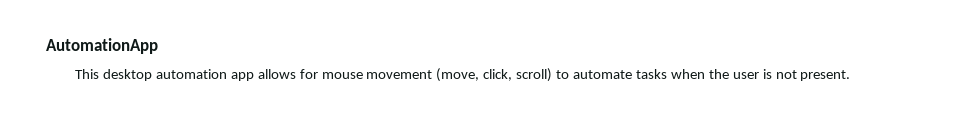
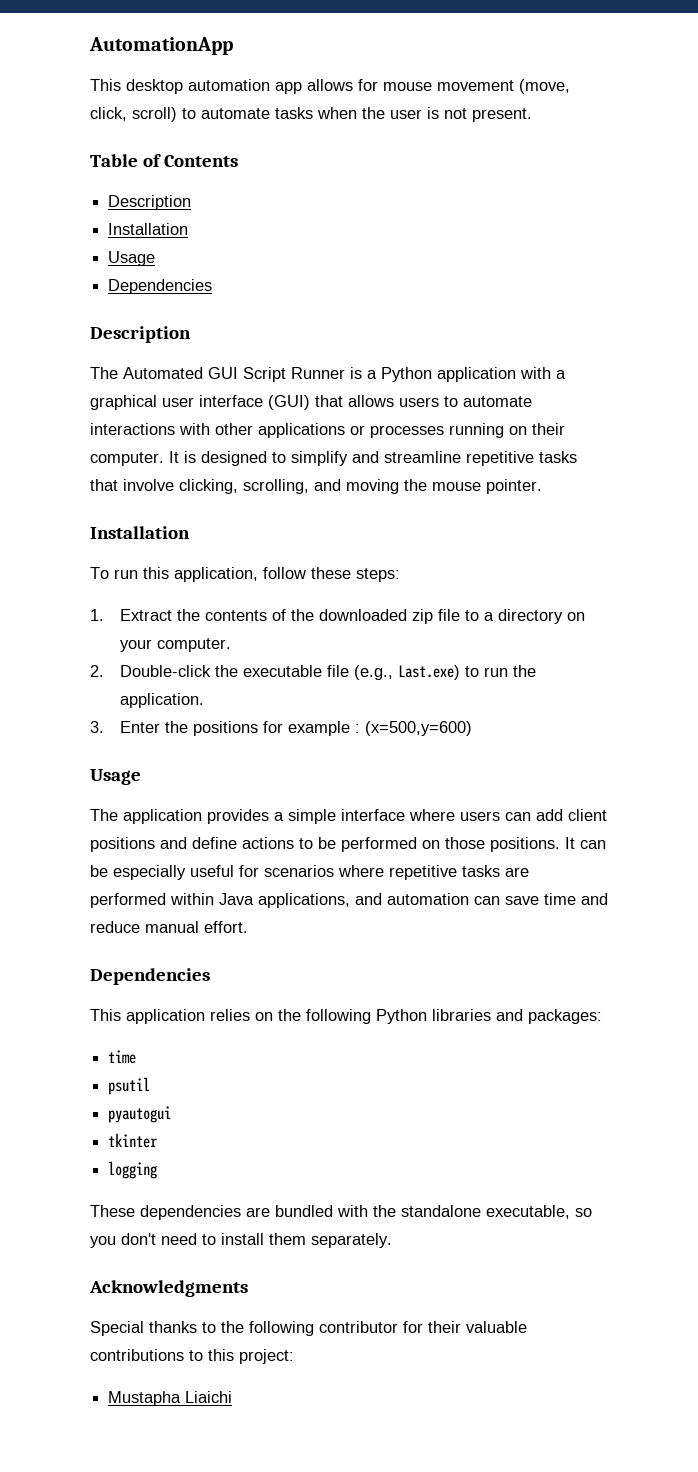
+ Table of Contents
+ Description
+ Installation
+ Usage
+ Dependencies
+ Description
+ The Automated GUI Script Runner is a Python application with a graphical user interface (GUI) that allows users to automate interactions with other applications or processes running on their computer. It is designed to simplify and streamline repetitive tasks that involve clicking, scrolling, and moving the mouse pointer.
+ Installation
+ To run this application, follow these steps:
+ 1. Extract the contents of the downloaded zip file to a directory on your computer.
+ 2. Double-click the executable file (e.g., Last.exe) to run the application.
+ 3. Enter the positions for example : (x=500,y=600)
+ Usage
+ The application provides a simple interface where users can add client positions and define actions to be performed on those positions. It can be especially useful for scenarios where repetitive tasks are performed within Java applications, and automation can save time and reduce manual effort.
+ Dependencies
+ This application relies on the following Python libraries and packages:
+ time
+ psutil
+ pyautogui
+ tkinter
+ logging
+ These dependencies are bundled with the standalone executable, so you don't need to install them separately.
+ Acknowledgments
+ Special thanks to the following contributor for their valuable contributions to this project:
+ Mustapha Liaichi

